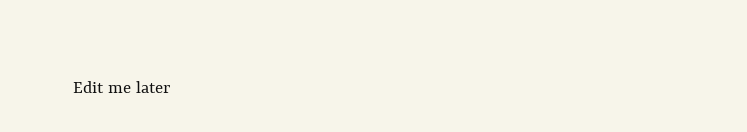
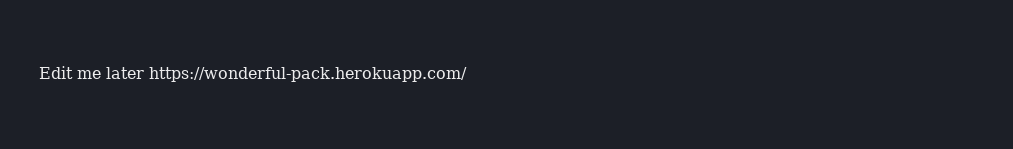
- Edit me later
+ Edit me later https://wonderful-pack.herokuapp.com/

